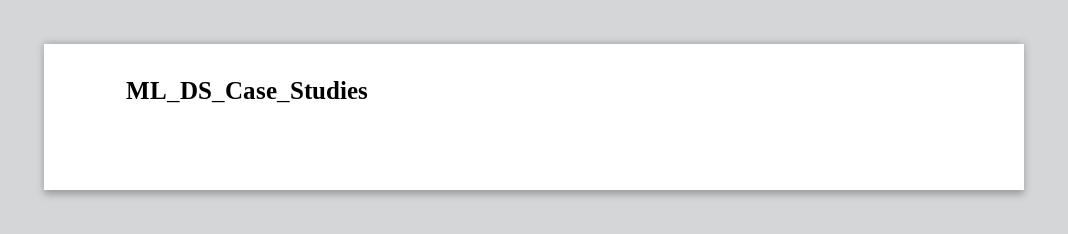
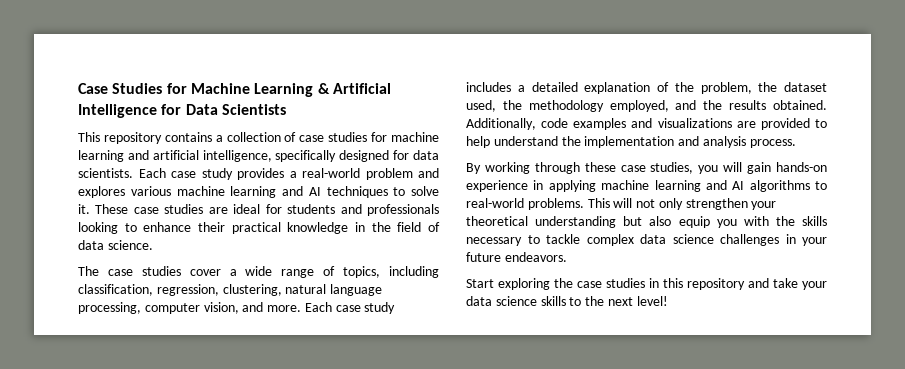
- ML_DS_Case_Studies
+ Case Studies for Machine Learning & Artificial Intelligence for Data Scientists
+ This repository contains a collection of case studies for machine learning and artificial intelligence, specifically designed for data scientists. Each case study provides a real-world problem and explores various machine learning and AI techniques to solve it. These case studies are ideal for students and professionals looking to enhance their practical knowledge in the field of data science.
+ The case studies cover a wide range of topics, including classification, regression, clustering, natural language processing, computer vision, and more. Each case study includes a detailed explanation of the problem, the dataset used, the methodology employed, and the results obtained. Additionally, code examples and visualizations are provided to help understand the implementation and analysis process.
+ By working through these case studies, you will gain hands-on experience in applying machine learning and AI algorithms to real-world problems. This will not only strengthen your theoretical understanding but also equip you with the skills necessary to tackle complex data science challenges in your future endeavors.
+ Start exploring the case studies in this repository and take your data science skills to the next level!

